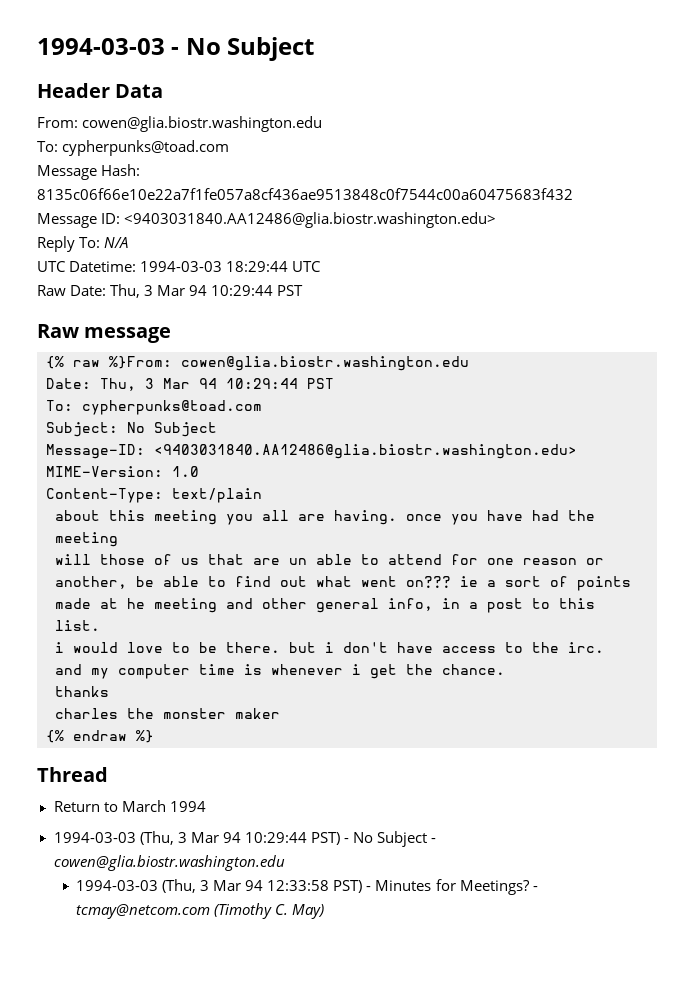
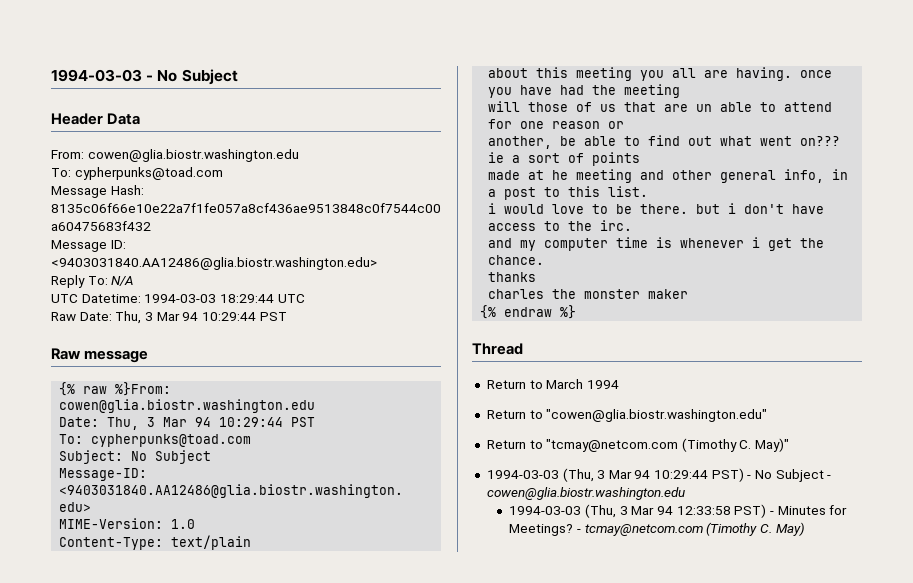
+ Return to "cowen@glia.biostr.washington.edu"
+ Return to "tcmay@netcom.com (Timothy C. May)"

